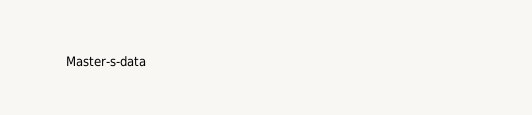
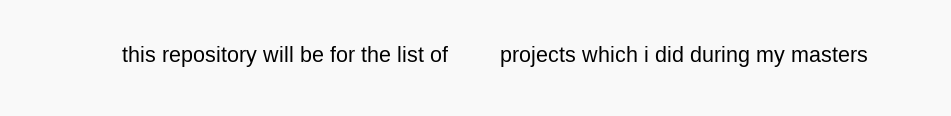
- Master-s-data
+ this repository will be for the list of projects which i did during my masters

